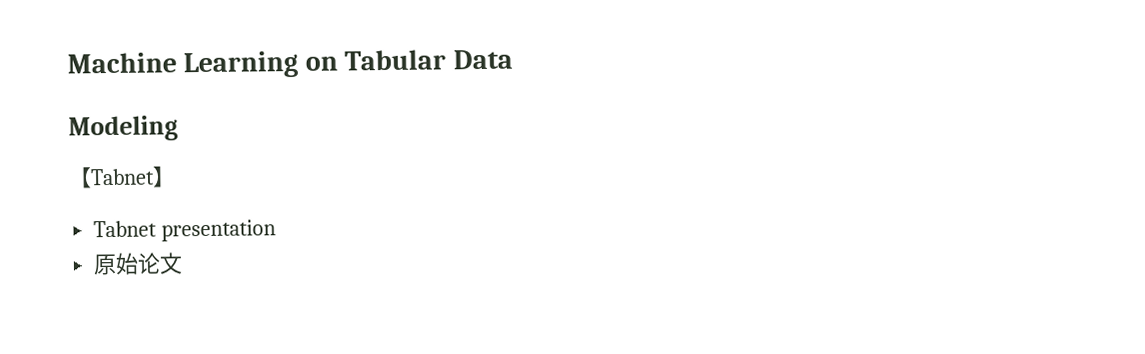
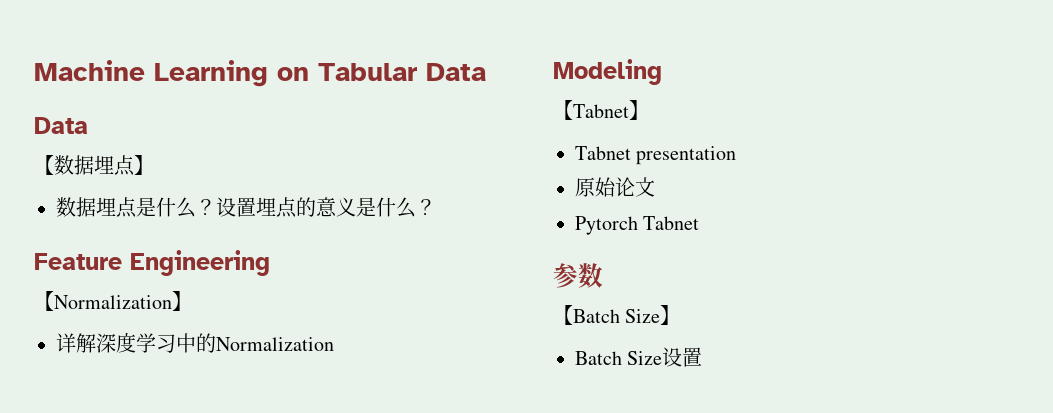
  Machine Learning on Tabular Data
+ Data
+ 【数据埋点】
+ 数据埋点是什么？设置埋点的意义是什么？
+ Feature Engineering
+ 【Normalization】
+ 详解深度学习中的Normalization
+ Pytorch Tabnet
+ 参数
+ 【Batch Size】
+ Batch Size设置

